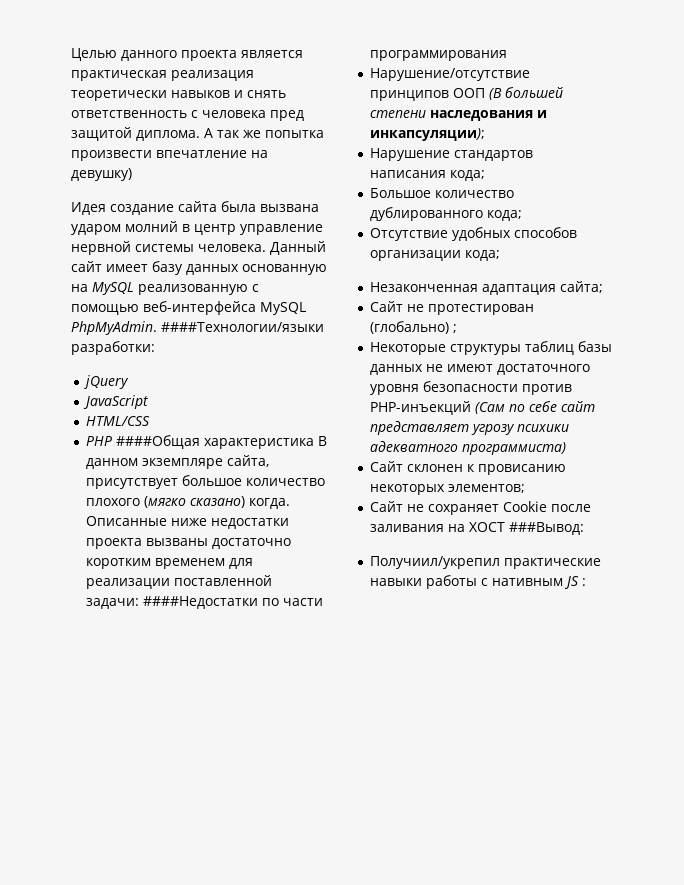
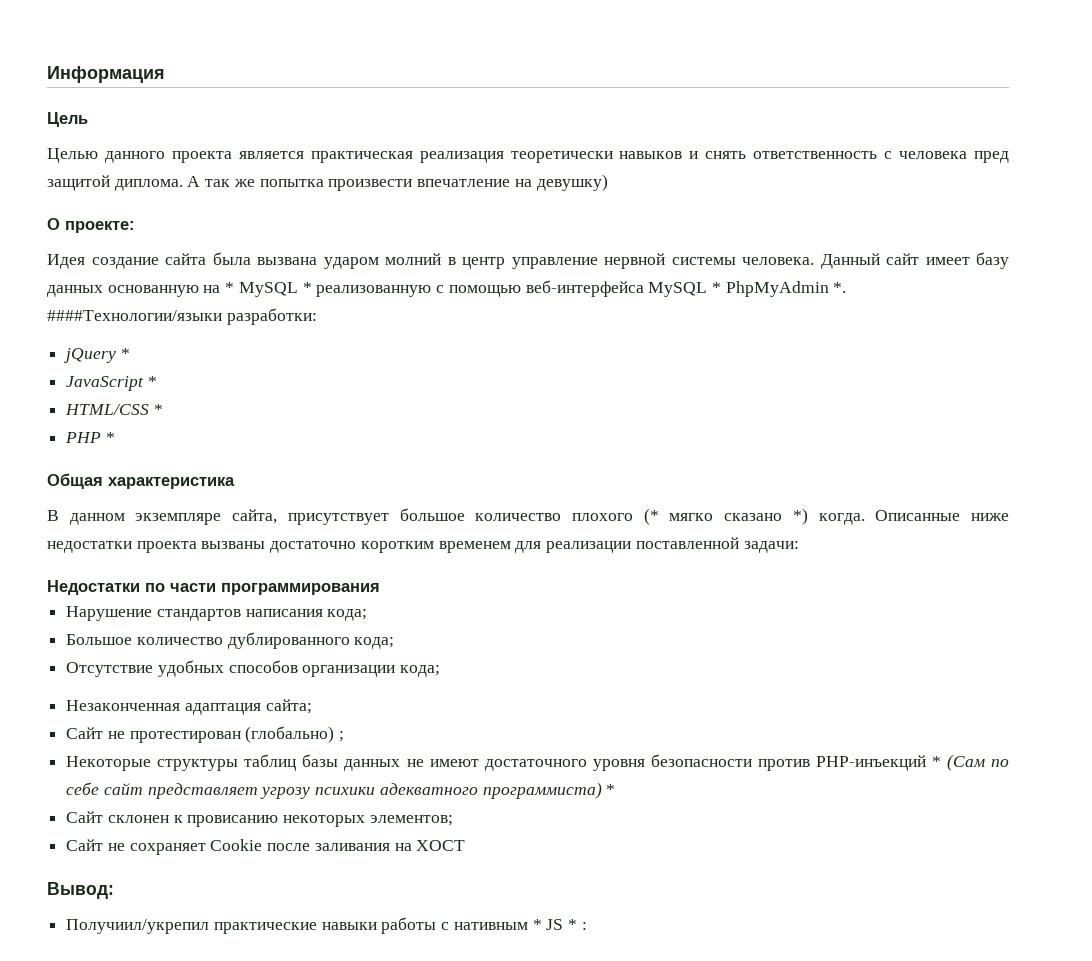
+ Информация
+ Цель
+ О проекте:
- Данный сайт имеет базу данных основанную на MySQL реализованную с помощью веб-интерфейса MySQL PhpMyAdmin.
+ Данный сайт имеет базу данных основанную на * MySQL * реализованную с помощью веб-интерфейса MySQL * PhpMyAdmin *.
- jQuery
+ jQuery *
- JavaScript
+ JavaScript *
- HTML/CSS
+ HTML/CSS *
- PHP ####Общая характеристика В данном экземпляре сайта, присутствует большое количество плохого (мягко сказано) когда.
+ PHP *
+ Общая характеристика
+ В данном экземпляре сайта, присутствует большое количество плохого (* мягко сказано *) когда.
- Описанные ниже недостатки проекта вызваны достаточно коротким временем для реализации поставленной задачи: ####Недостатки по части программирования
+ Описанные ниже недостатки проекта вызваны достаточно коротким временем для реализации поставленной задачи:
+ Недостатки по части программирования
- Нарушение/отсутствие принципов ООП (В большей степени наследования и инкапсуляции);
- Некоторые структуры таблиц базы данных не имеют достаточного уровня безопасности против PHP-инъекций (Сам по себе сайт представляет угрозу психики адекватного программиста)
+ Некоторые структуры таблиц базы данных не имеют достаточного уровня безопасности против PHP-инъекций * (Сам по себе сайт представляет угрозу психики адекватного программиста) *
- Сайт не сохраняет Cookie после заливания на ХОСТ ###Вывод:
+ Сайт не сохраняет Cookie после заливания на ХОСТ
+ Вывод:
- Получиил/укрепил практические навыки работы с нативным JS :
+ Получиил/укрепил практические навыки работы с нативным * JS * :

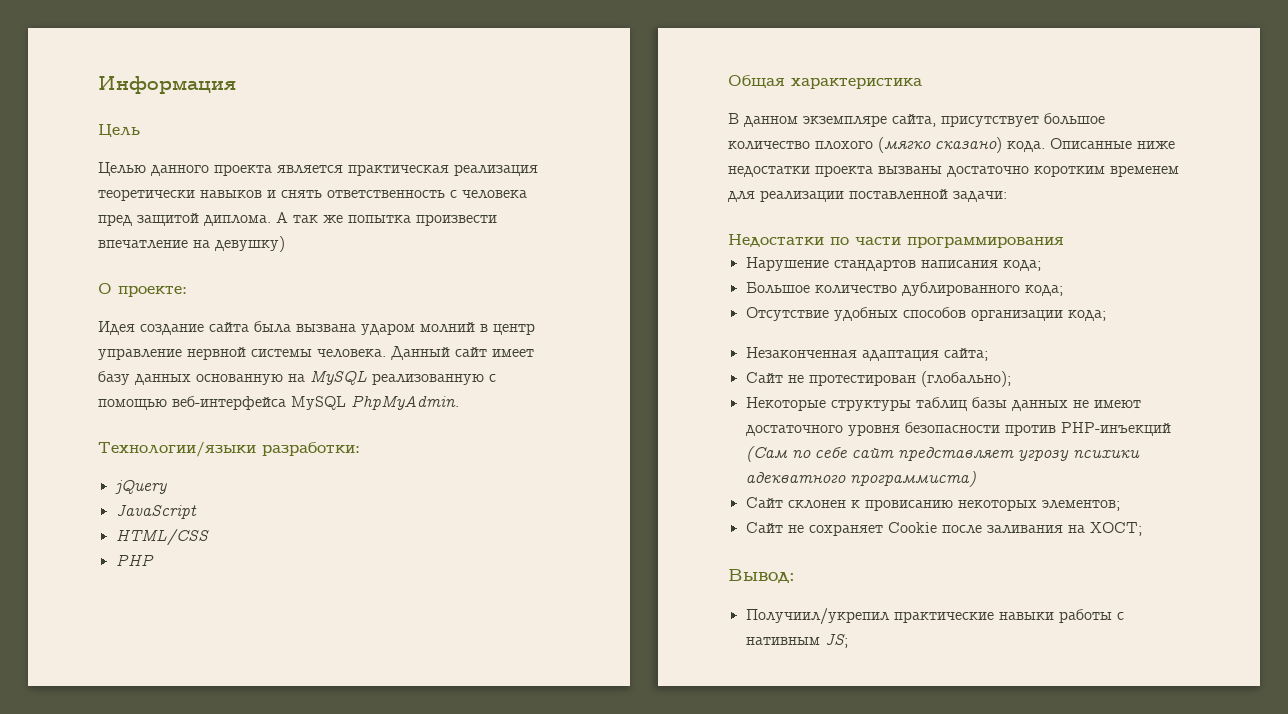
- Данный сайт имеет базу данных основанную на * MySQL * реализованную с помощью веб-интерфейса MySQL * PhpMyAdmin *. ####Технологии/языки разработки:
+ Данный сайт имеет базу данных основанную на MySQL реализованную с помощью веб-интерфейса MySQL PhpMyAdmin.
+ Технологии/языки разработки:
- jQuery *
+ jQuery
- JavaScript *
+ JavaScript
- HTML/CSS *
+ HTML/CSS
- PHP *
+ PHP
- В данном экземпляре сайта, присутствует большое количество плохого (* мягко сказано *) когда.
+ В данном экземпляре сайта, присутствует большое количество плохого (мягко сказано) кода.
- Сайт не протестирован (глобально) ;
+ Сайт не протестирован (глобально);
- Некоторые структуры таблиц базы данных не имеют достаточного уровня безопасности против PHP-инъекций * (Сам по себе сайт представляет угрозу психики адекватного программиста) *
+ Некоторые структуры таблиц базы данных не имеют достаточного уровня безопасности против PHP-инъекций (Сам по себе сайт представляет угрозу психики адекватного программиста)
- Сайт не сохраняет Cookie после заливания на ХОСТ
+ Сайт не сохраняет Cookie после заливания на ХОСТ;
- Получиил/укрепил практические навыки работы с нативным * JS * :
+ Получиил/укрепил практические навыки работы с нативным JS;

